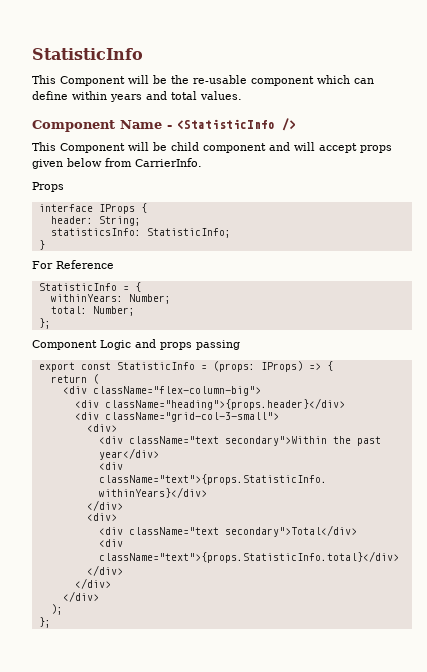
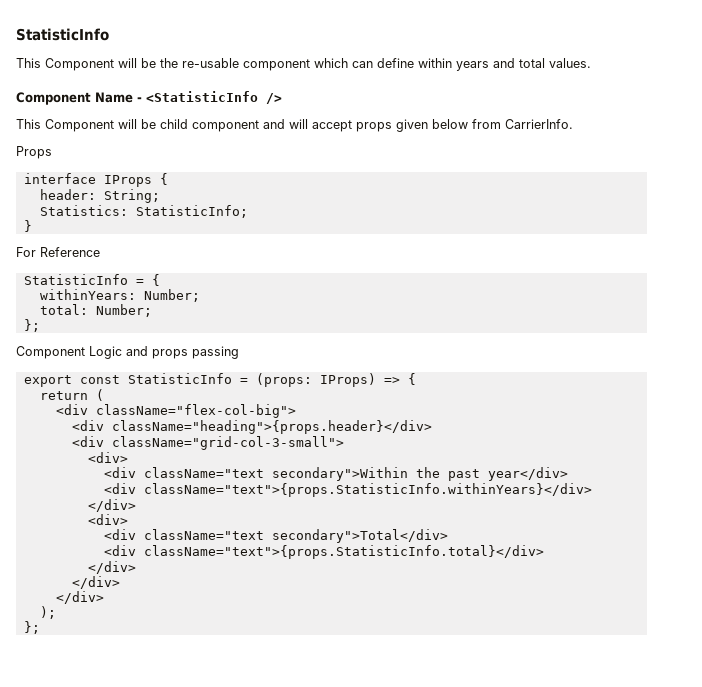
- statisticsInfo: StatisticInfo;
+ Statistics: StatisticInfo;
- <div className="flex-column-big">
+ <div className="flex-col-big">

